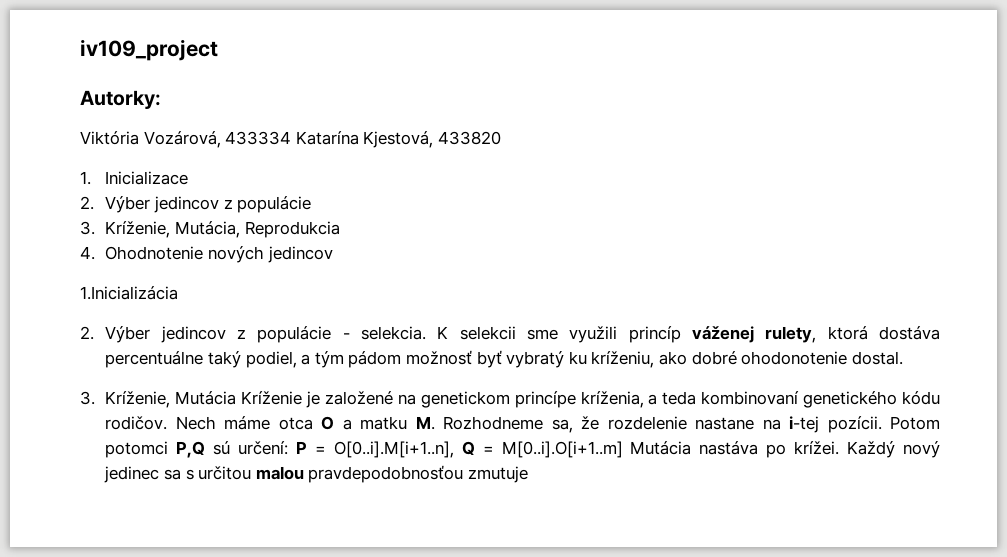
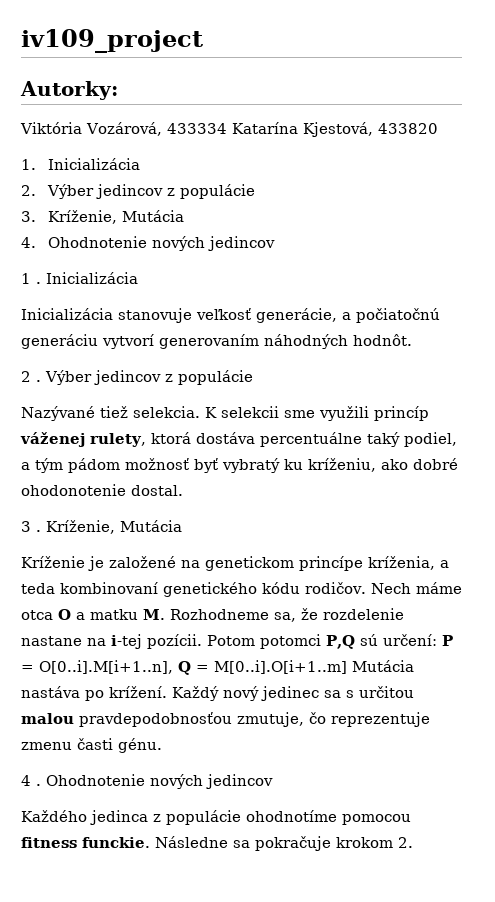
- 1. Inicializace
+ 1. Inicializácia
- 3. Kríženie, Mutácia, Reprodukcia
+ 3. Kríženie, Mutácia
- 1.Inicializácia
- 2. Výber jedincov z populácie - selekcia.
+ 1 . Inicializácia
+ Inicializácia stanovuje veľkosť generácie, a počiatočnú generáciu vytvorí generovaním náhodných hodnôt.
+ 2 . Výber jedincov z populácie
+ Nazývané tiež selekcia.
- 3. Kríženie, Mutácia Kríženie je založené na genetickom princípe kríženia, a teda kombinovaní genetického kódu rodičov.
+ 3 . Kríženie, Mutácia
+ Kríženie je založené na genetickom princípe kríženia, a teda kombinovaní genetického kódu rodičov.
- Potom potomci P,Q sú určení: P = O[0..i].M[i+1..n], Q = M[0..i].O[i+1..m] Mutácia nastáva po krížei.
+ Potom potomci P,Q sú určení: P = O[0..i].M[i+1..n], Q = M[0..i].O[i+1..m] Mutácia nastáva po krížení.
- Každý nový jedinec sa s určitou malou pravdepodobnosťou zmutuje
+ Každý nový jedinec sa s určitou malou pravdepodobnosťou zmutuje, čo reprezentuje zmenu časti génu.
+ 4 . Ohodnotenie nových jedincov
+ Každého jedinca z populácie ohodnotíme pomocou fitness funckie. Následne sa pokračuje krokom 2.

